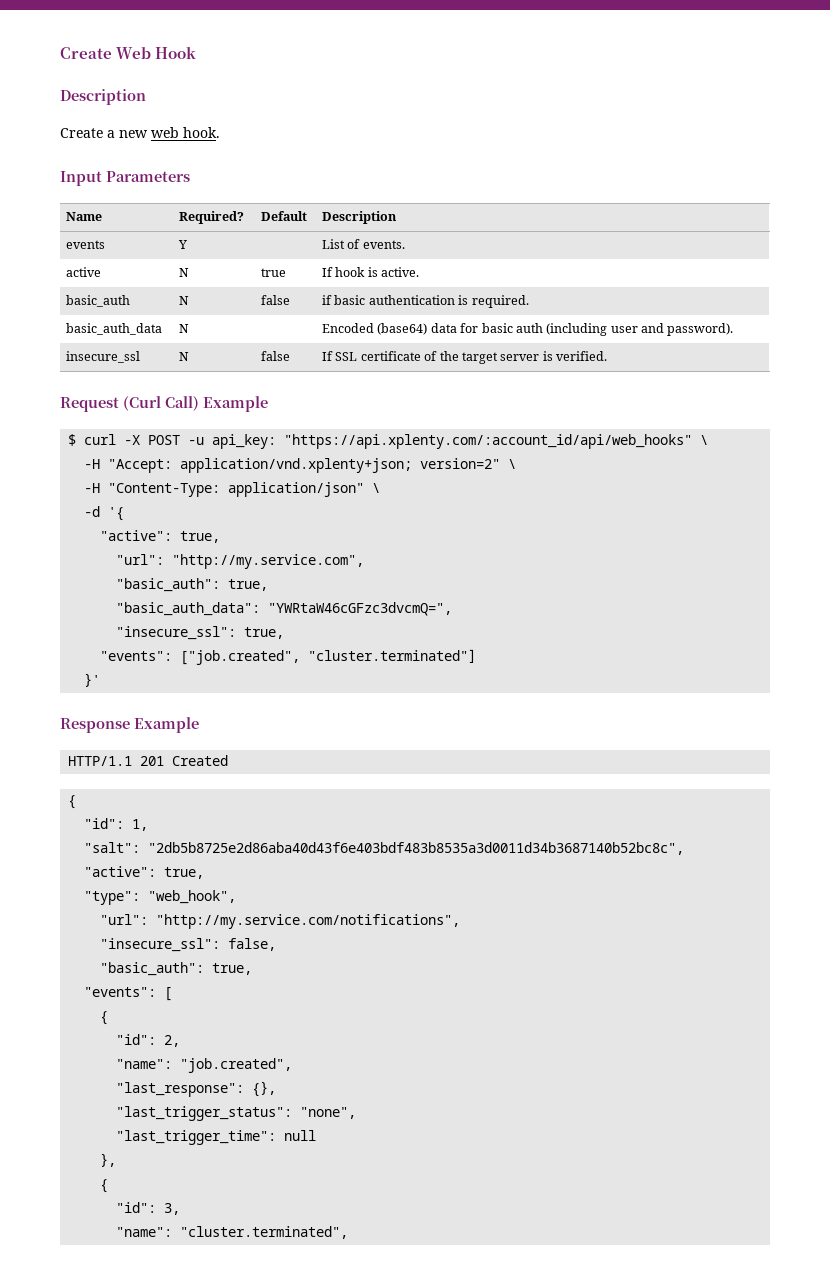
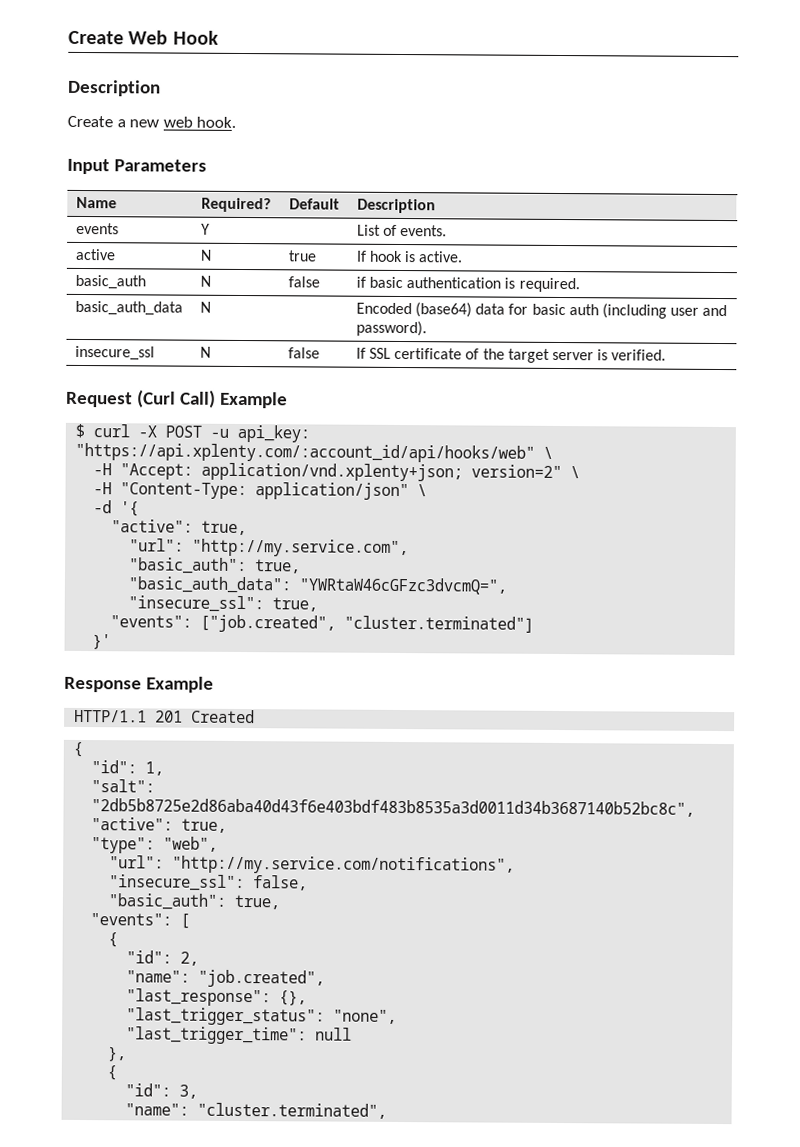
- $ curl -X POST -u api_key: "https://api.xplenty.com/:account_id/api/web_hooks" \
+ $ curl -X POST -u api_key: "https://api.xplenty.com/:account_id/api/hooks/web" \
- "type": "web_hook",
+ "type": "web",

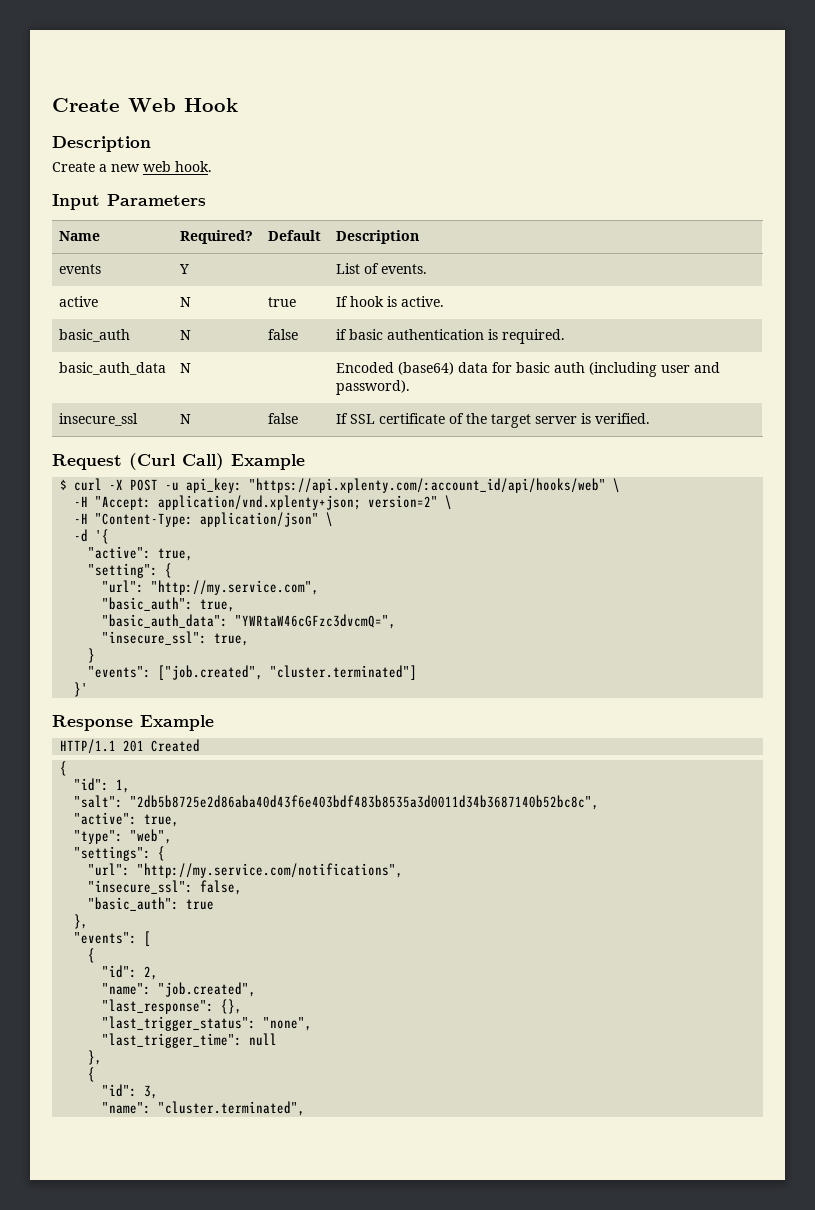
+ "setting": {
+ }
+ "settings": {
  "insecure_ssl": false,
- "basic_auth": true,
+ "basic_auth": true
+ },

